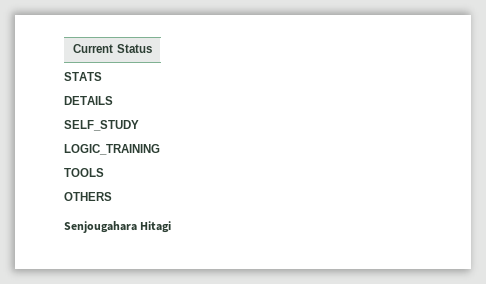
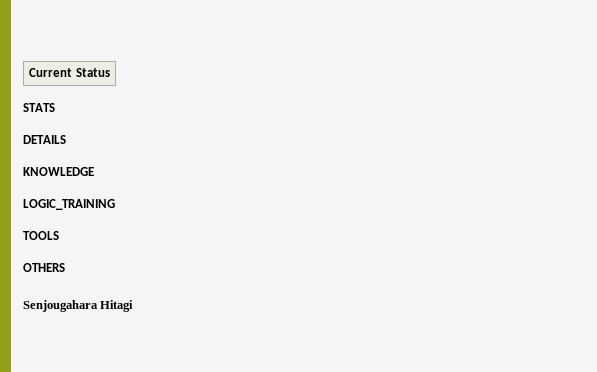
- SELF_STUDY
+ KNOWLEDGE

